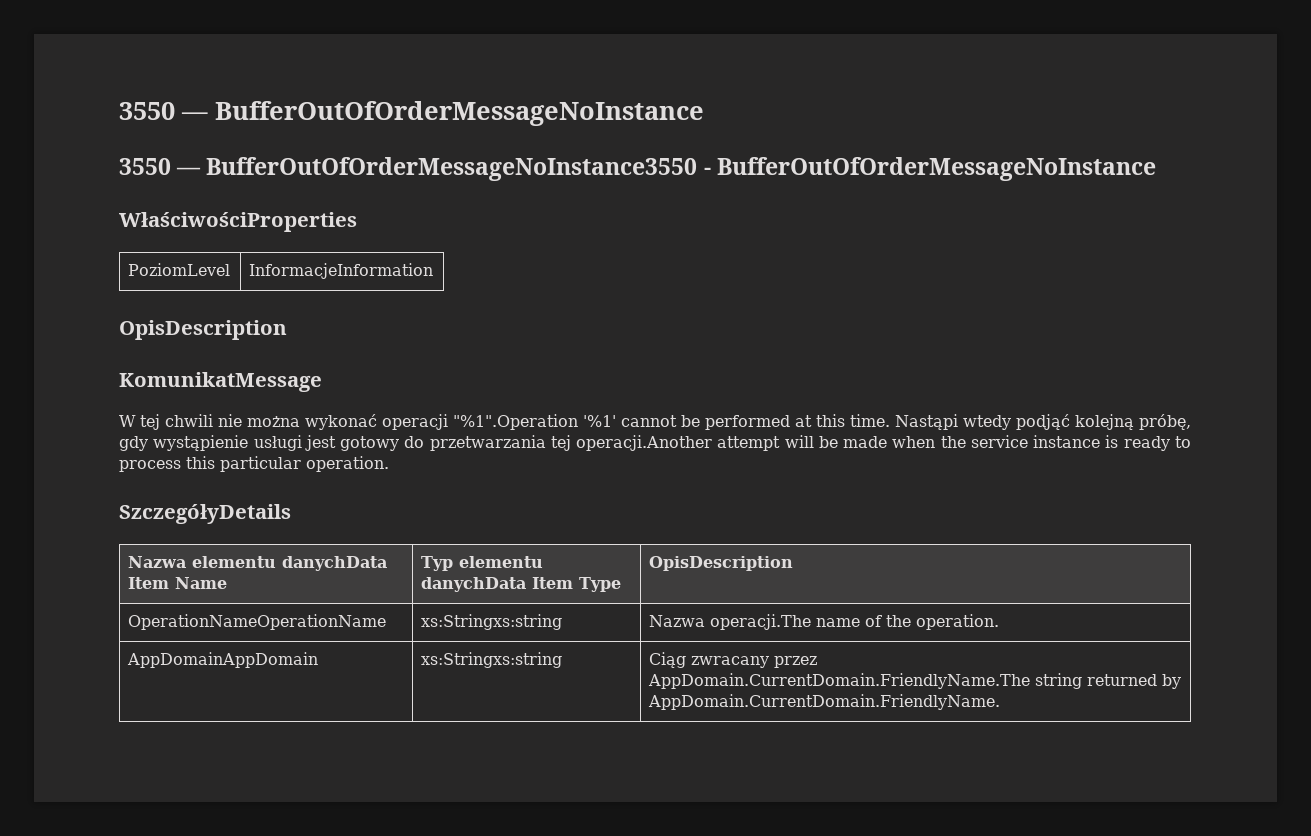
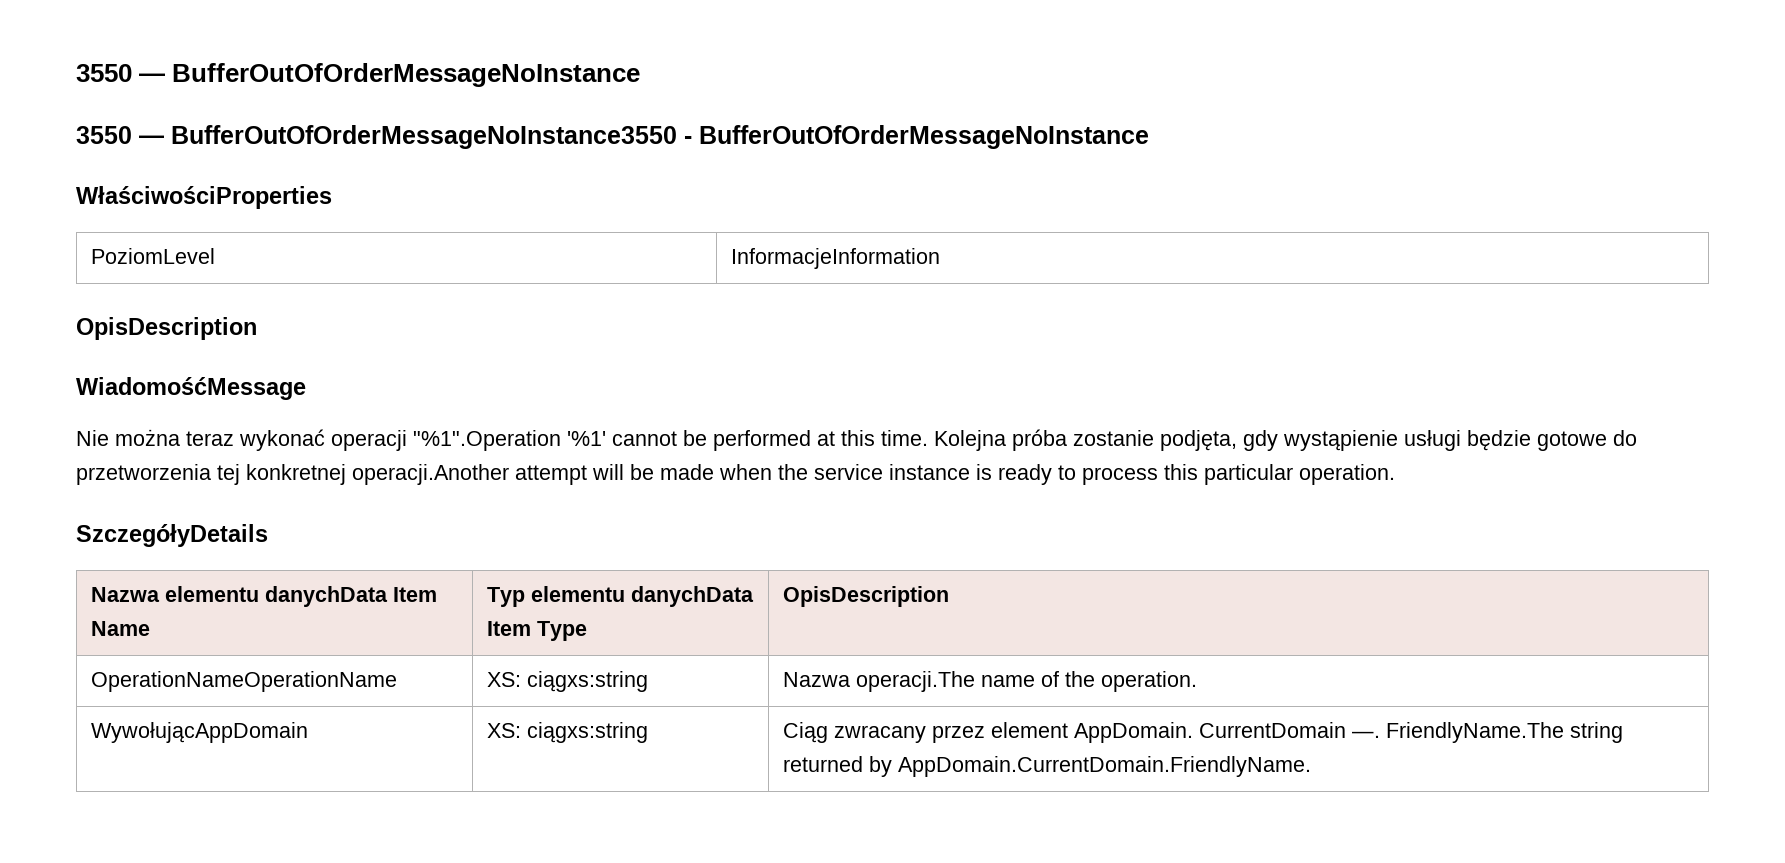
- KomunikatMessage
- W tej chwili nie można wykonać operacji "%1".Operation '%1' cannot be performed at this time.
+ WiadomośćMessage
+ Nie można teraz wykonać operacji "%1".Operation '%1' cannot be performed at this time.
- Nastąpi wtedy podjąć kolejną próbę, gdy wystąpienie usługi jest gotowy do przetwarzania tej operacji.Another attempt will be made when the service instance is ready to process this particular operation.
+ Kolejna próba zostanie podjęta, gdy wystąpienie usługi będzie gotowe do przetworzenia tej konkretnej operacji.Another attempt will be made when the service instance is ready to process this particular operation.
- OperationNameOperationName | xs:Stringxs:string | Nazwa operacji.The name of the operation.
+ OperationNameOperationName | XS: ciągxs:string | Nazwa operacji.The name of the operation.
- AppDomainAppDomain | xs:Stringxs:string | Ciąg zwracany przez AppDomain.CurrentDomain.FriendlyName.The string returned by AppDomain.CurrentDomain.FriendlyName.
+ WywołującAppDomain | XS: ciągxs:string | Ciąg zwracany przez element AppDomain. CurrentDomain —. FriendlyName.The string returned by AppDomain.CurrentDomain.FriendlyName.

